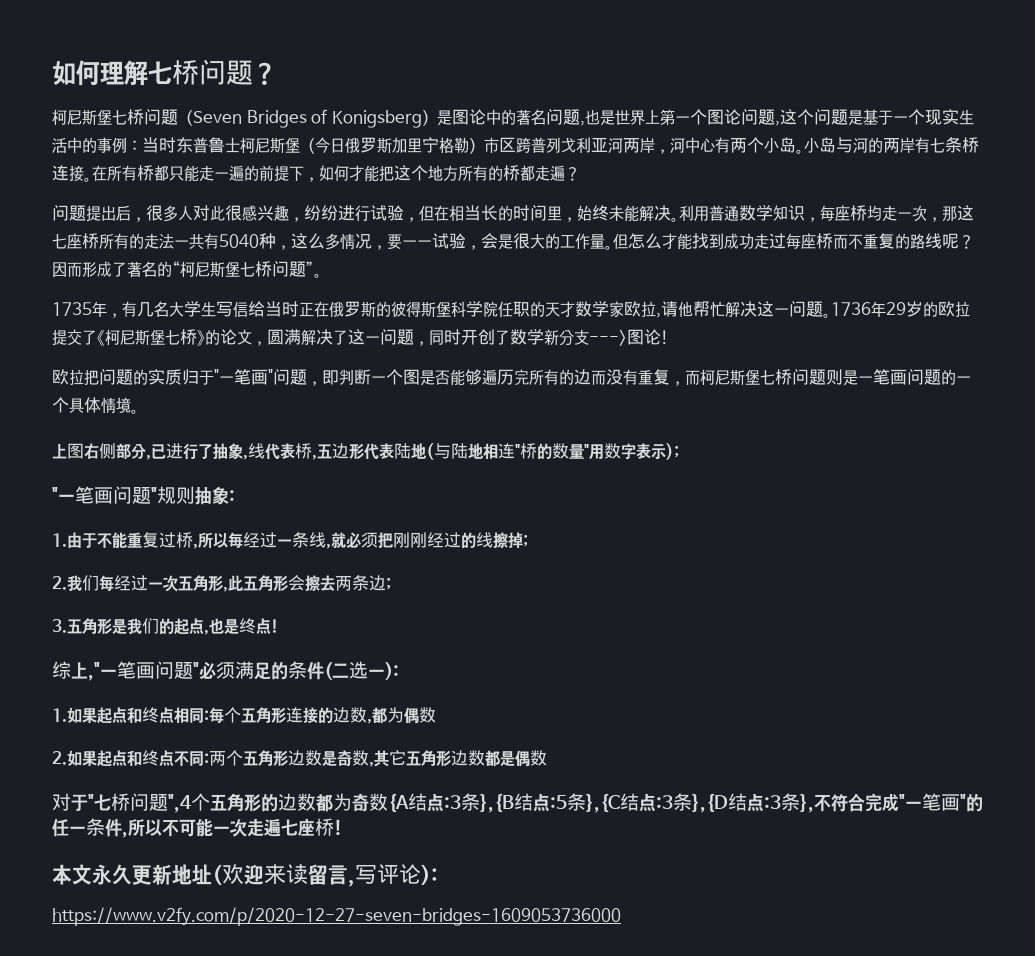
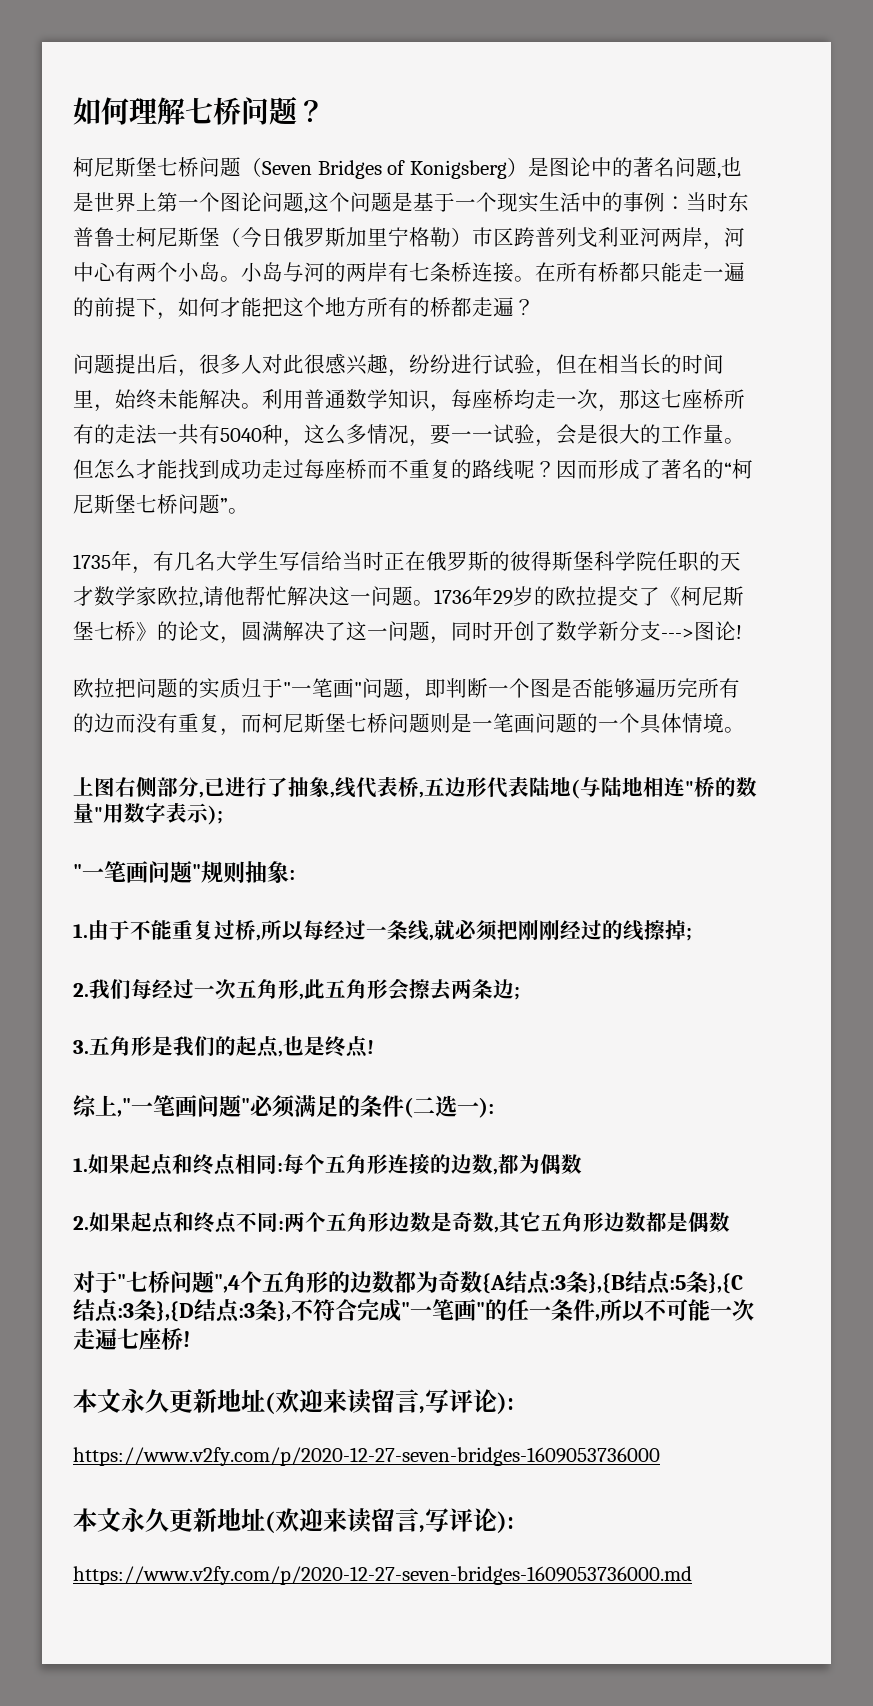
  https://www.v2fy.com/p/2020-12-27-seven-bridges-1609053736000
+ 本文永久更新地址(欢迎来读留言,写评论):
+ https://www.v2fy.com/p/2020-12-27-seven-bridges-1609053736000.md

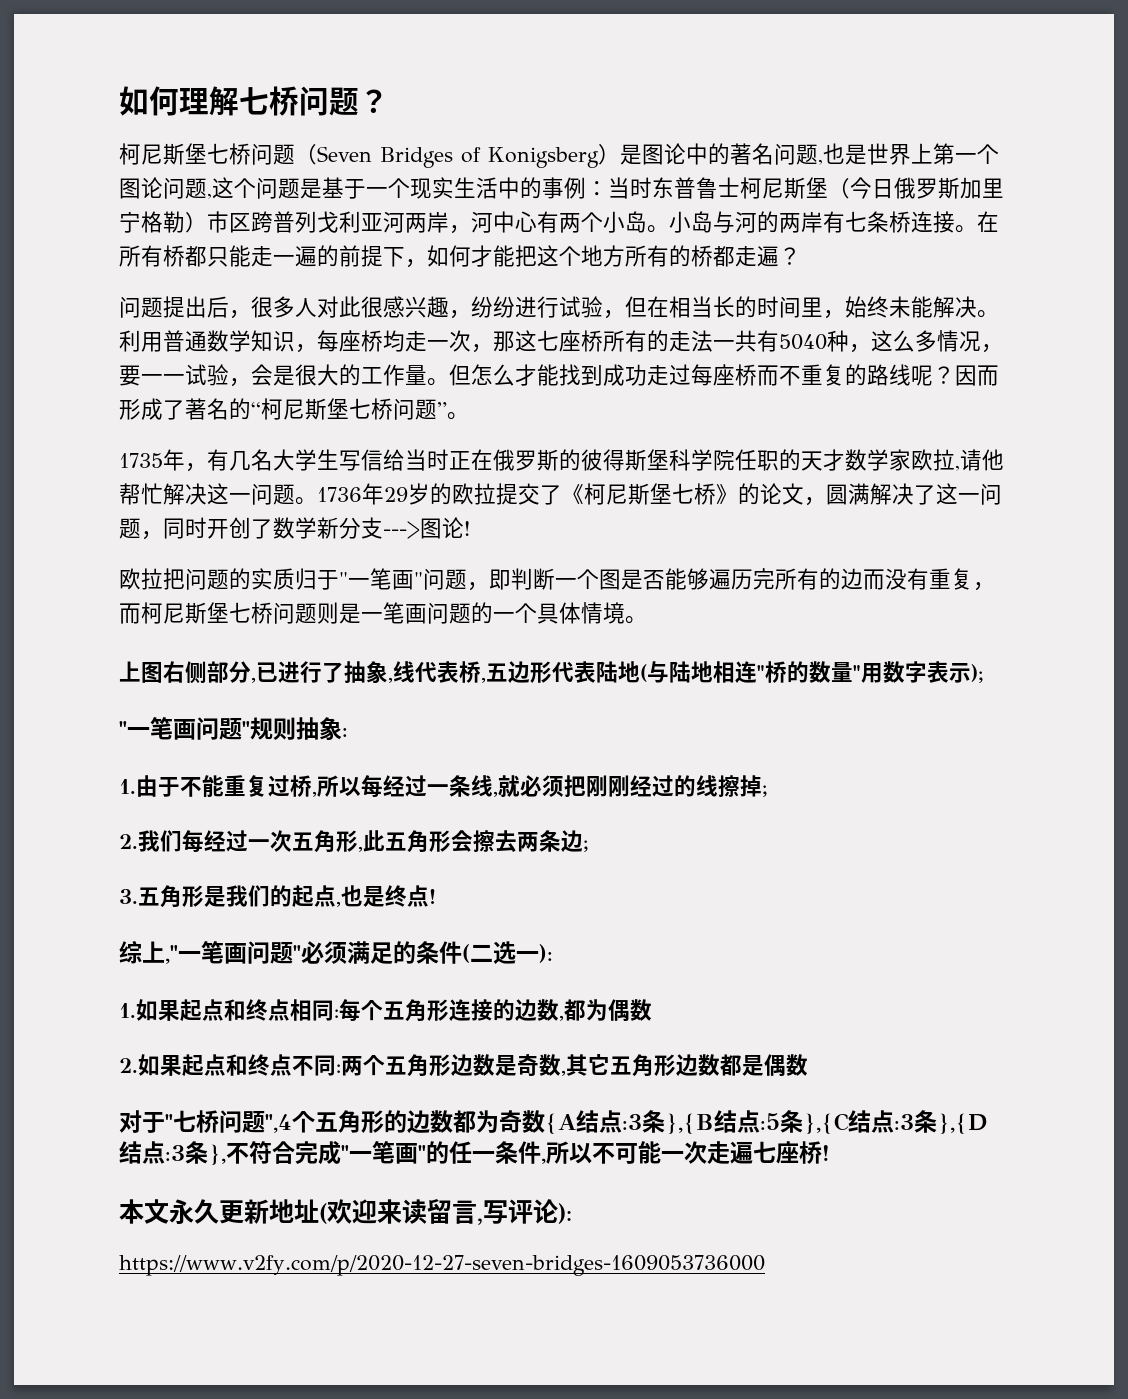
  https://www.v2fy.com/p/2020-12-27-seven-bridges-1609053736000
- 本文永久更新地址(欢迎来读留言,写评论):
- https://www.v2fy.com/p/2020-12-27-seven-bridges-1609053736000.md

